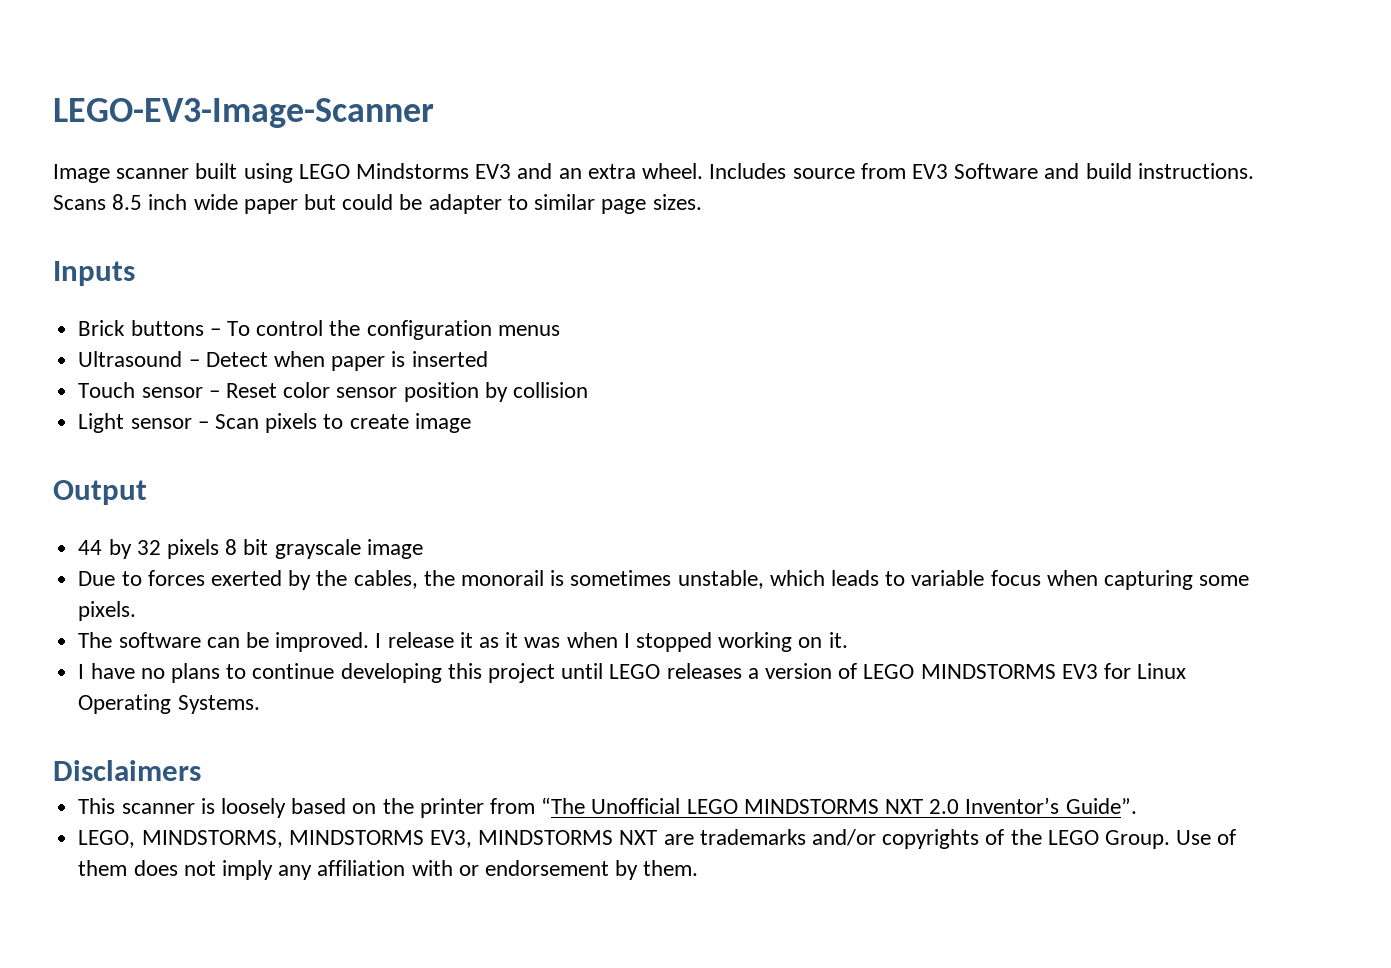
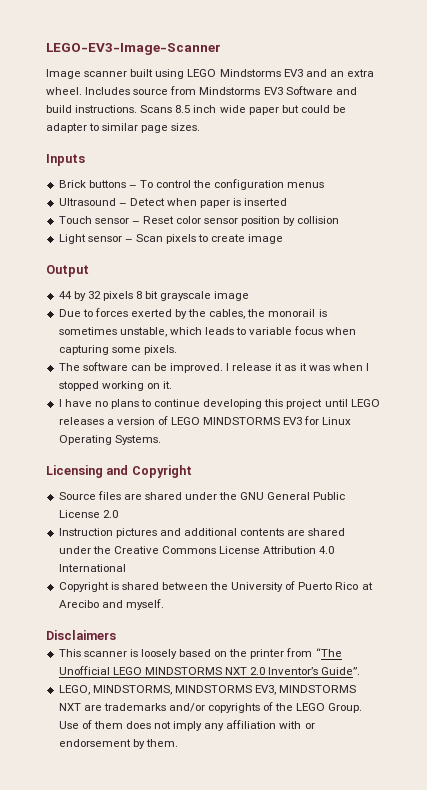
- Includes source from EV3 Software and build instructions.
+ Includes source from Mindstorms EV3 Software and build instructions.
+ Licensing and Copyright
+ Source files are shared under the GNU General Public License 2.0
+ Instruction pictures and additional contents are shared under the Creative Commons License Attribution 4.0 International
+ Copyright is shared between the University of Puerto Rico at Arecibo and myself.

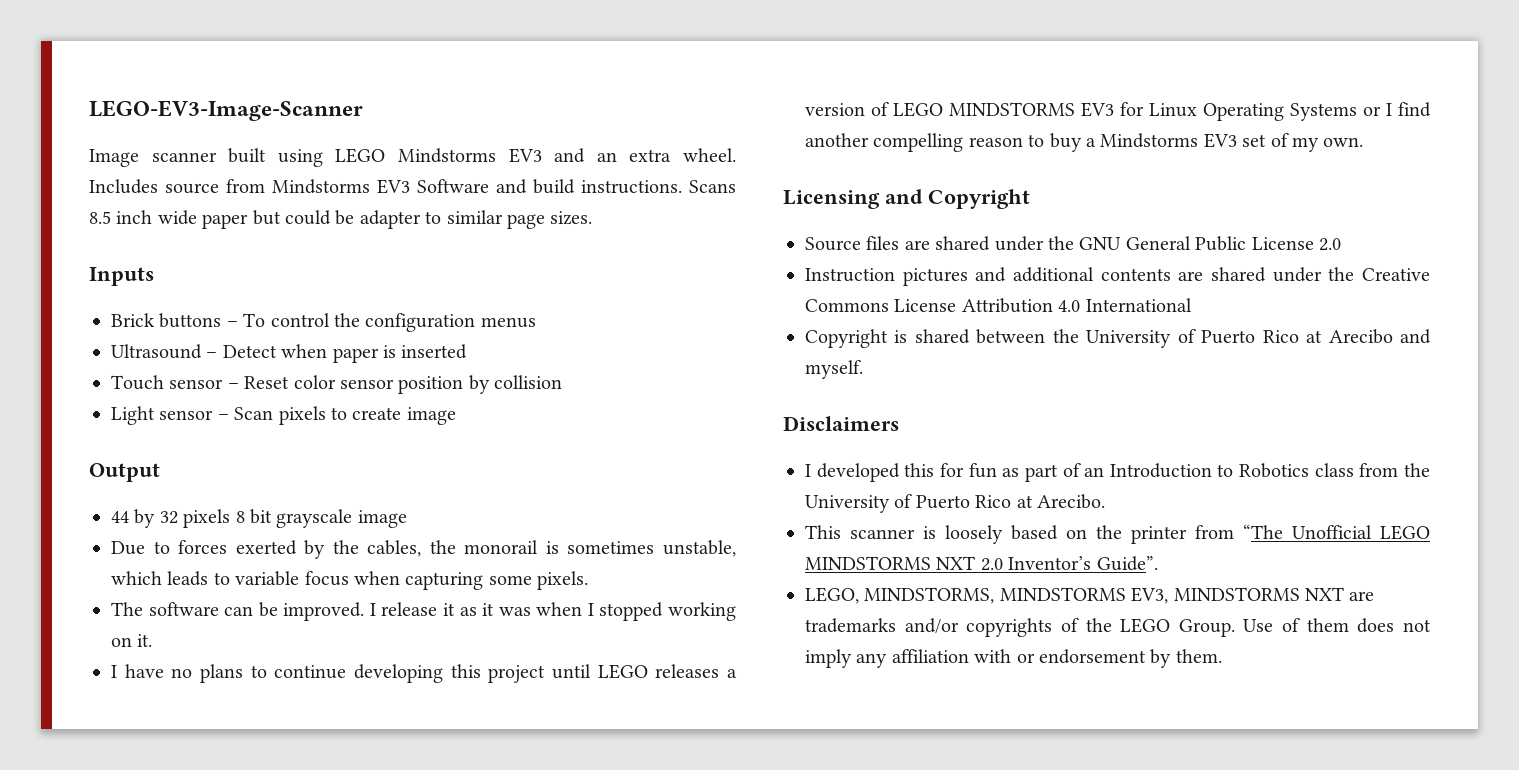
- I have no plans to continue developing this project until LEGO releases a version of LEGO MINDSTORMS EV3 for Linux Operating Systems.
+ I have no plans to continue developing this project until LEGO releases a version of LEGO MINDSTORMS EV3 for Linux Operating Systems or I find another compelling reason to buy a Mindstorms EV3 set of my own.
+ I developed this for fun as part of an Introduction to Robotics class from the University of Puerto Rico at Arecibo.

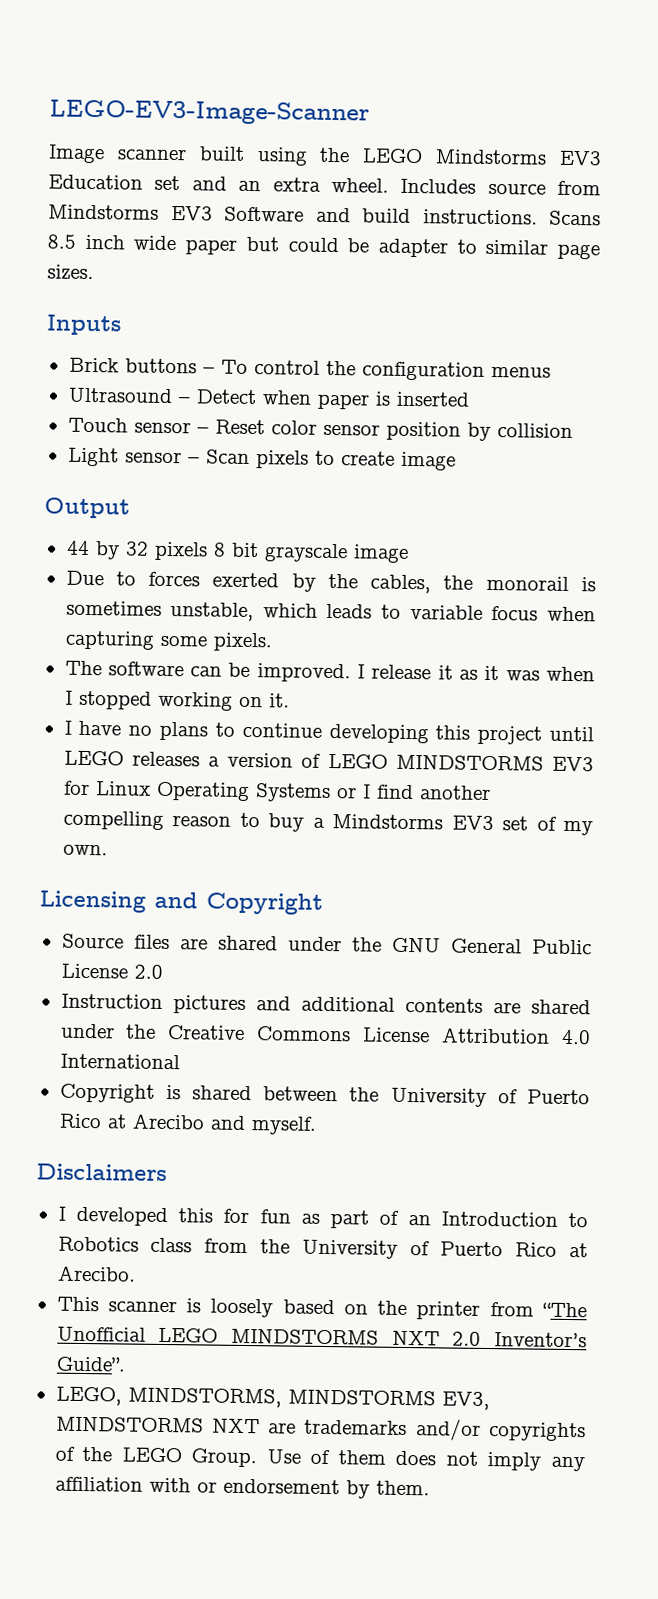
- Image scanner built using LEGO Mindstorms EV3 and an extra wheel.
+ Image scanner built using the LEGO Mindstorms EV3 Education set and an extra wheel.

